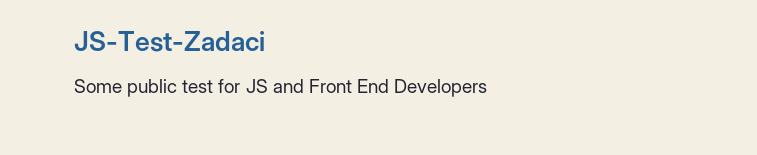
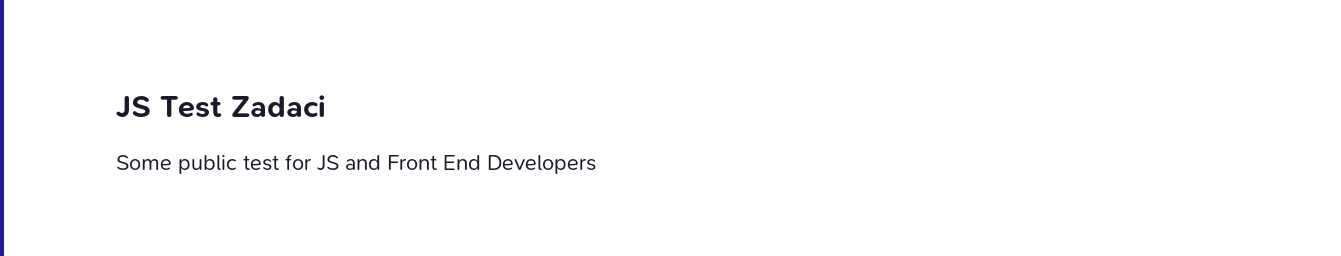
- JS-Test-Zadaci
+ JS Test Zadaci

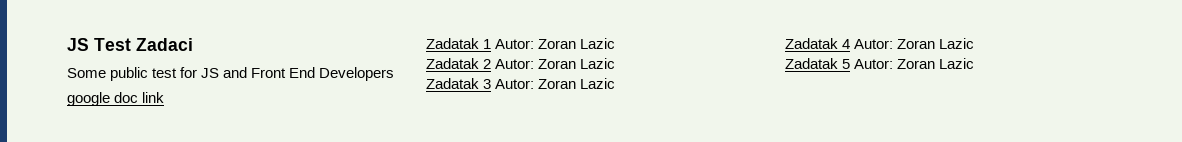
+ google doc link
+ Zadatak 1 Autor: Zoran Lazic
+ Zadatak 2 Autor: Zoran Lazic
+ Zadatak 3 Autor: Zoran Lazic
+ Zadatak 4 Autor: Zoran Lazic
+ Zadatak 5 Autor: Zoran Lazic

